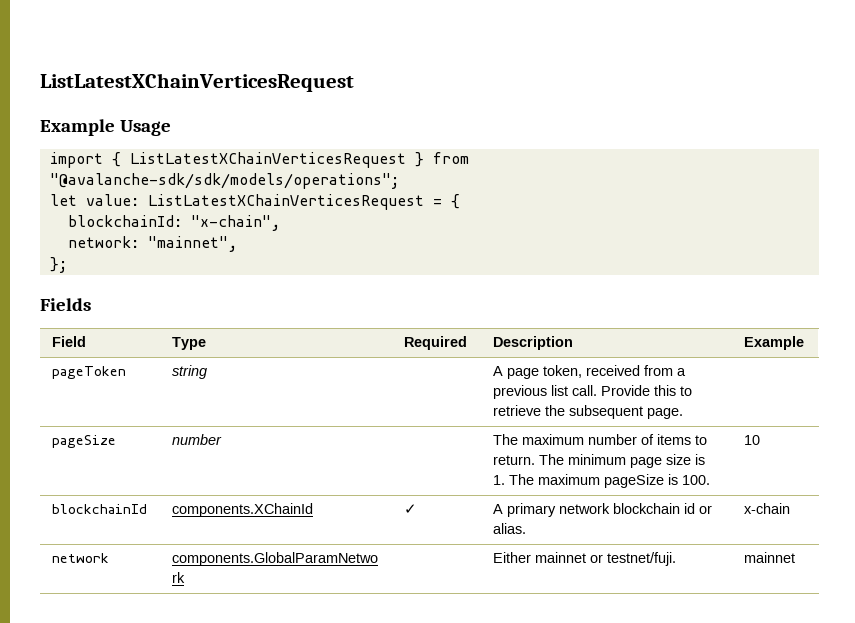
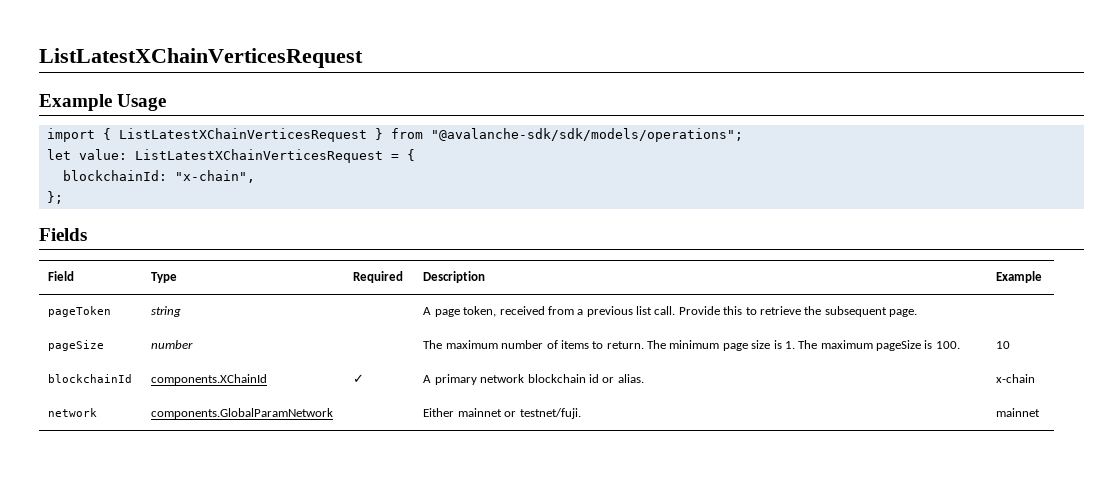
- network: "mainnet",

